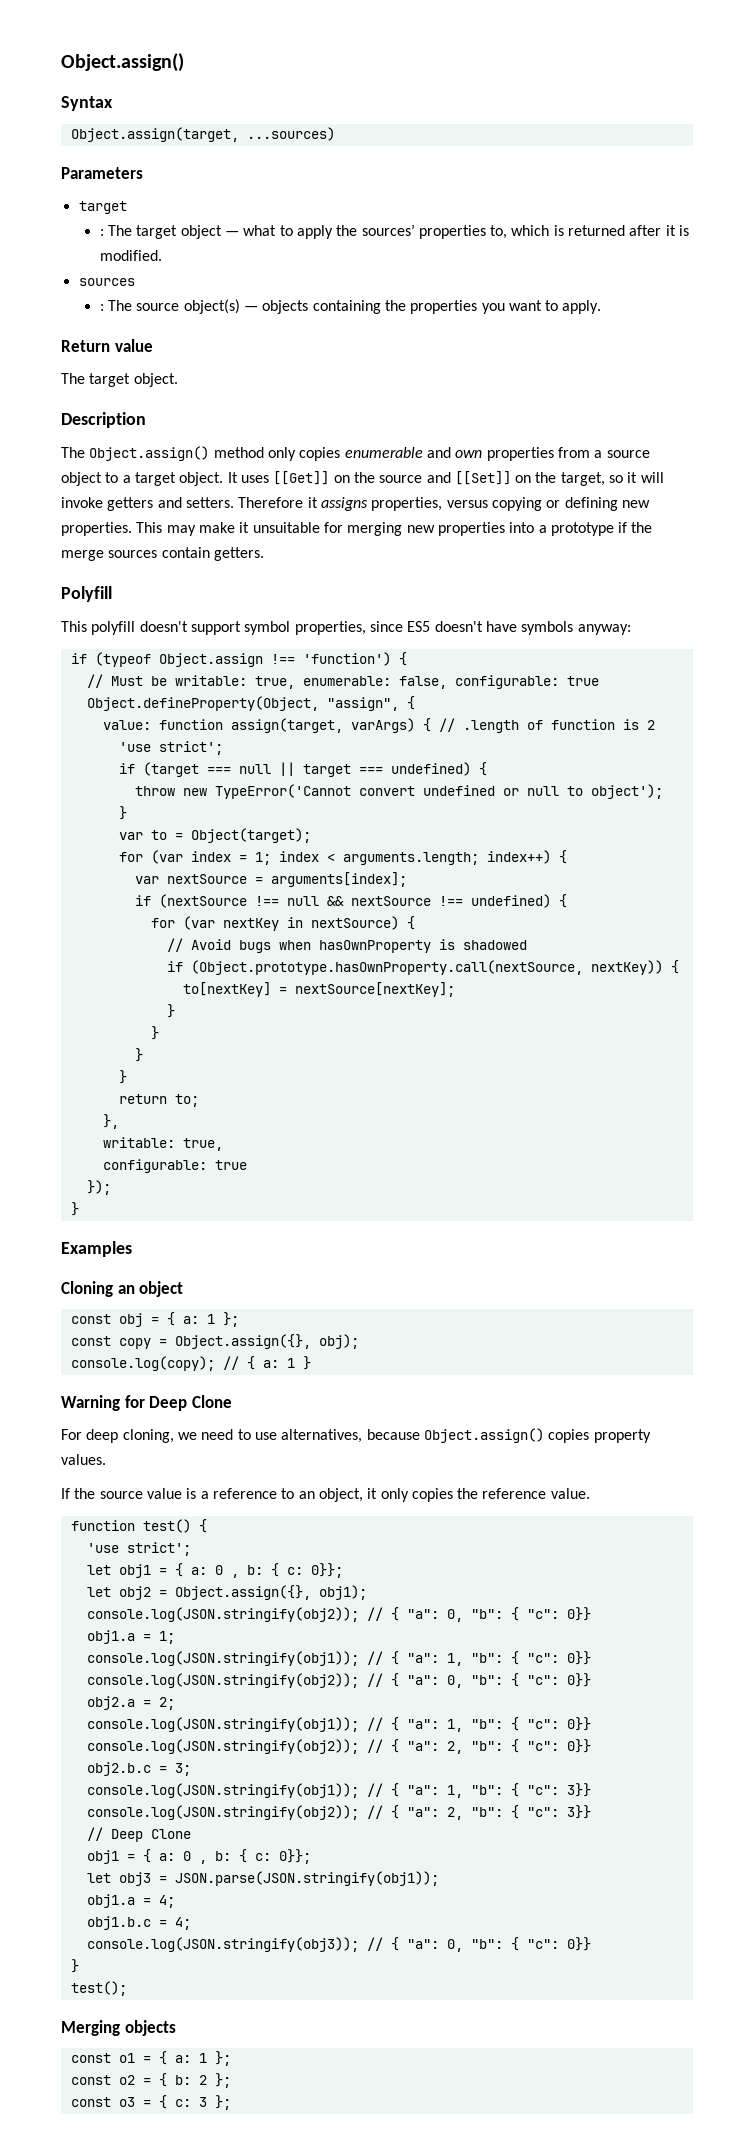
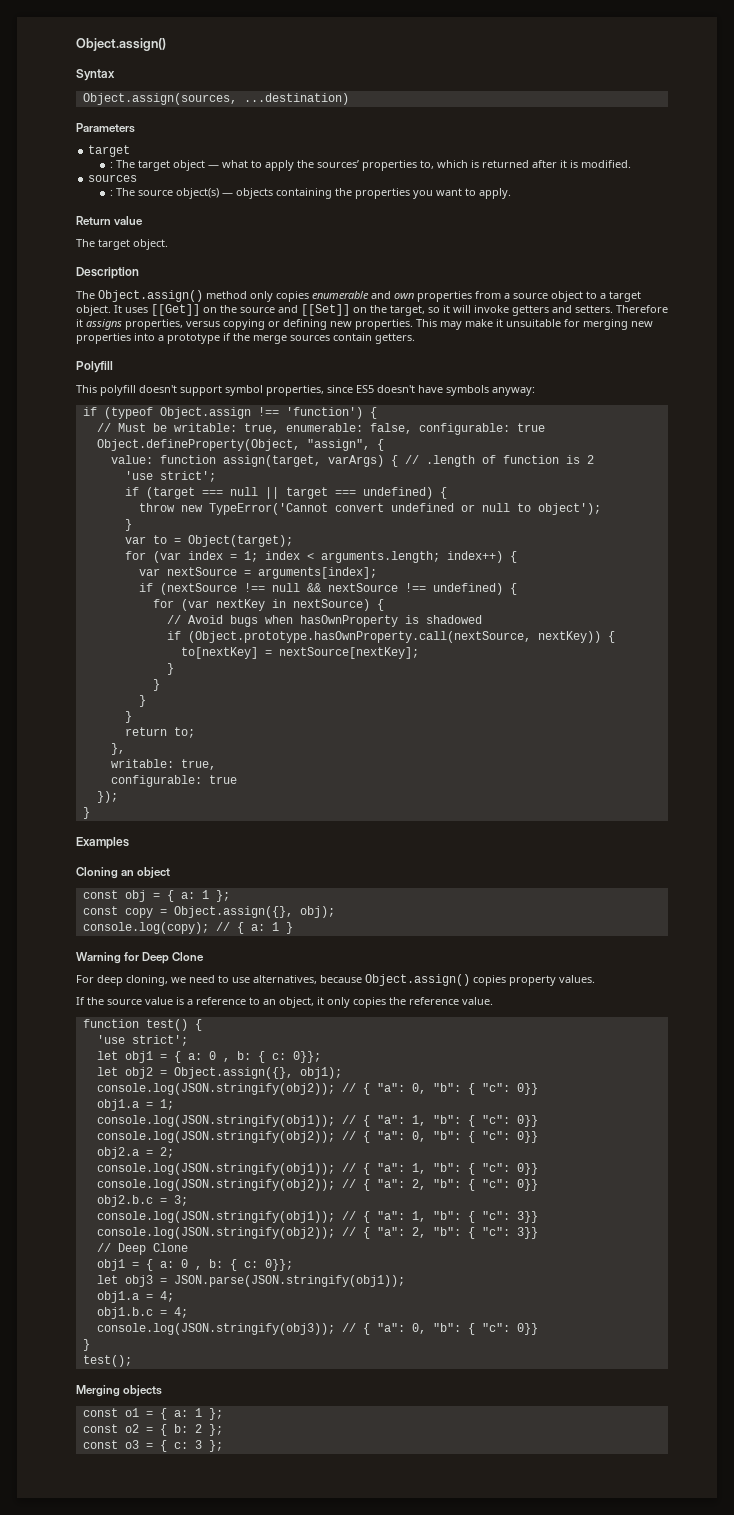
- Object.assign(target, ...sources)
+ Object.assign(sources, ...destination)

